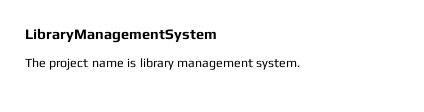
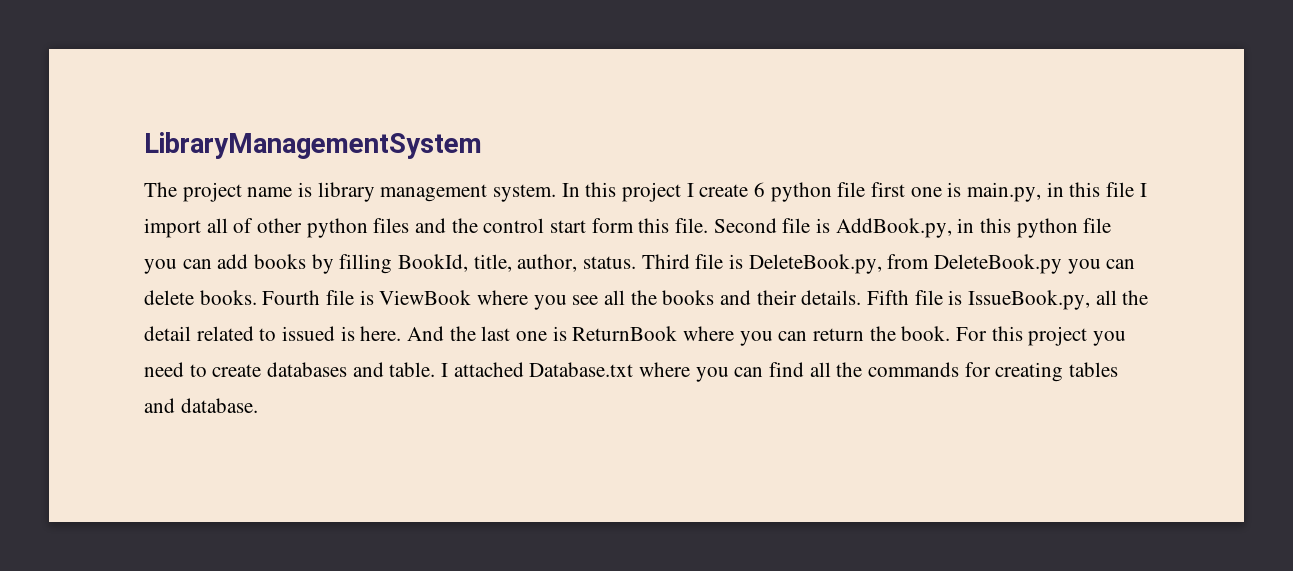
+ In this project I create 6 python file first one is main.py, in this file I import all of other python files and the control start form this file. Second file is AddBook.py, in this python file you can add books by filling BookId, title, author, status. Third file is DeleteBook.py, from DeleteBook.py you can delete books. Fourth file is ViewBook where you see all the books and their details. Fifth file is IssueBook.py, all the detail related to issued is here. And the last one is ReturnBook where you can return the book. For this project you need to create databases and table. I attached Database.txt where you can find all the commands for creating tables and database.

